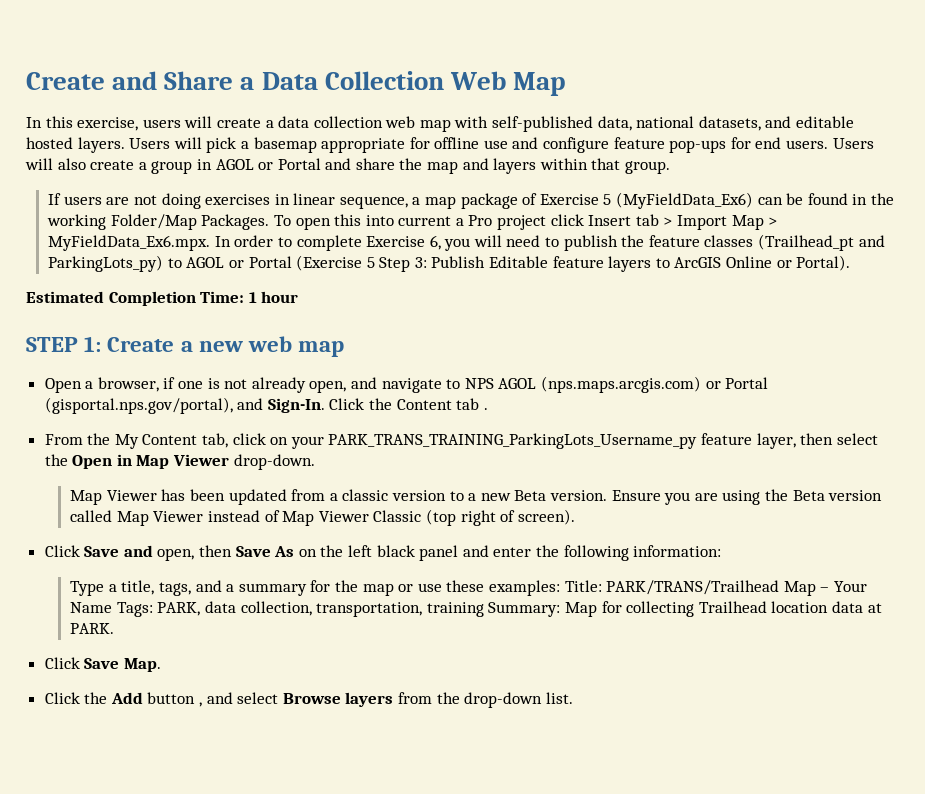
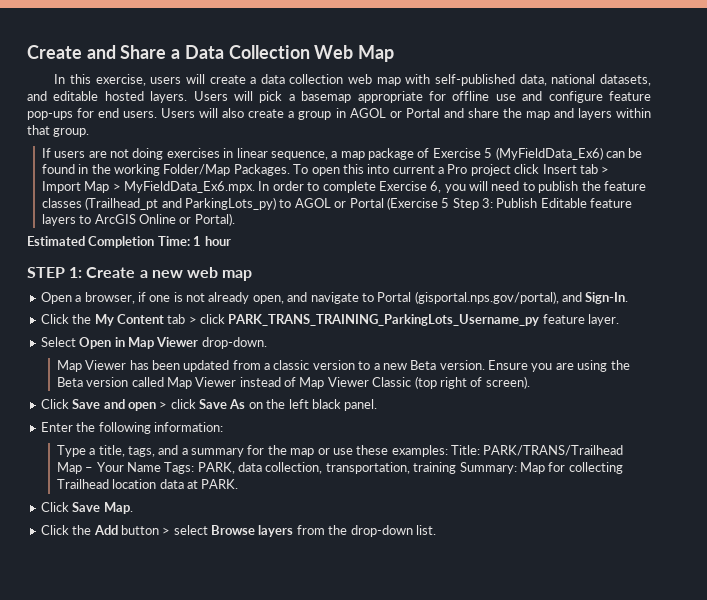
- Open a browser, if one is not already open, and navigate to NPS AGOL (nps.maps.arcgis.com) or Portal (gisportal.nps.gov/portal), and Sign-In. Click the Content tab .
- From the My Content tab, click on your PARK_TRANS_TRAINING_ParkingLots_Username_py feature layer, then select the Open in Map Viewer drop-down.
+ Open a browser, if one is not already open, and navigate to Portal (gisportal.nps.gov/portal), and Sign-In.
+ Click the My Content tab > click PARK_TRANS_TRAINING_ParkingLots_Username_py feature layer.
+ Select Open in Map Viewer drop-down.
- Click Save and open, then Save As on the left black panel and enter the following information:
+ Click Save and open > click Save As on the left black panel.
+ Enter the following information:
- Click the Add button , and select Browse layers from the drop-down list.
+ Click the Add button > select Browse layers from the drop-down list.

